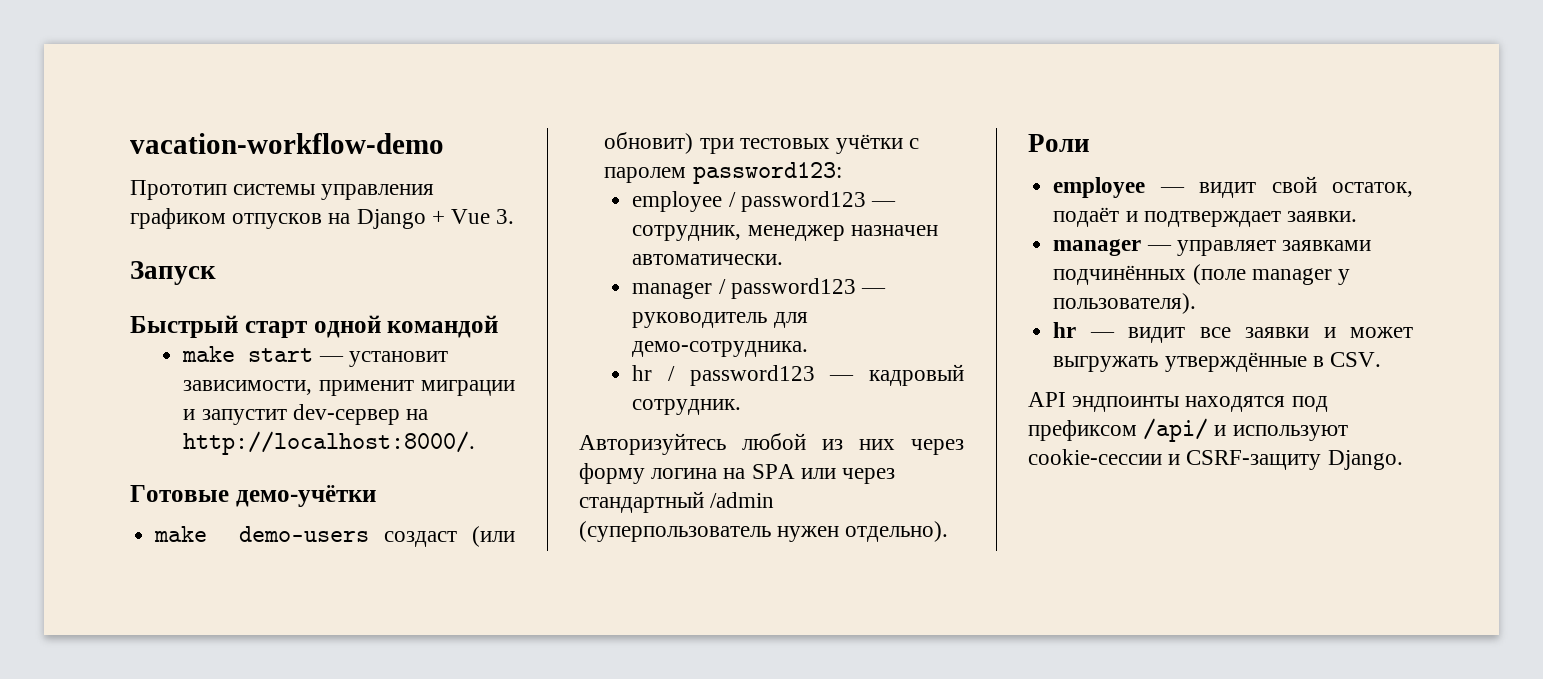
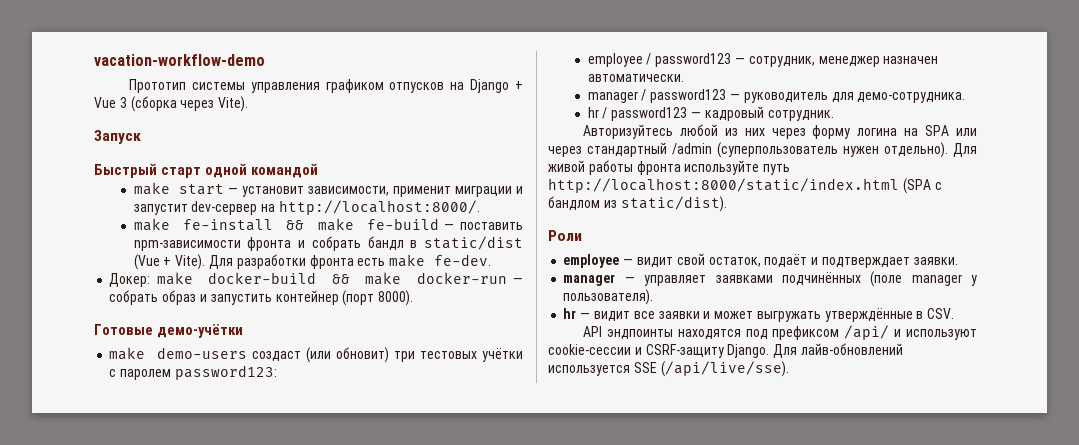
- Прототип системы управления графиком отпусков на Django + Vue 3.
+ Прототип системы управления графиком отпусков на Django + Vue 3 (сборка через Vite).
+ make fe-install && make fe-build — поставить npm-зависимости фронта и собрать бандл в static/dist (Vue + Vite). Для разработки фронта есть make fe-dev.
+ Докер: make docker-build && make docker-run — собрать образ и запустить контейнер (порт 8000).
+ Для живой работы фронта используйте путь http://localhost:8000/static/index.html (SPA с бандлом из static/dist).
+ Для лайв-обновлений используется SSE (/api/live/sse).

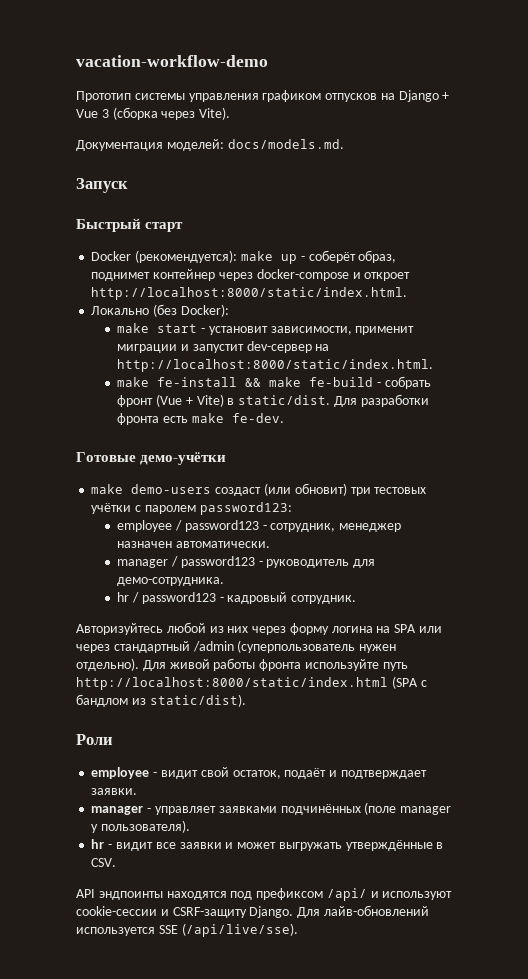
+ Документация моделей: docs/models.md.
- Быстрый старт одной командой
+ Быстрый старт
+ Docker (рекомендуется): make up - соберёт образ, поднимет контейнер через docker-compose и откроет http://localhost:8000/static/index.html.
+ Локально (без Docker):
- make start — установит зависимости, применит миграции и запустит dev-сервер на http://localhost:8000/.
+ make start - установит зависимости, применит миграции и запустит dev-сервер на http://localhost:8000/static/index.html.
- make fe-install && make fe-build — поставить npm-зависимости фронта и собрать бандл в static/dist (Vue + Vite).
+ make fe-install && make fe-build - собрать фронт (Vue + Vite) в static/dist.
- Докер: make docker-build && make docker-run — собрать образ и запустить контейнер (порт 8000).
- employee / password123 — сотрудник, менеджер назначен автоматически.
+ employee / password123 - сотрудник, менеджер назначен автоматически.
- manager / password123 — руководитель для демо-сотрудника.
+ manager / password123 - руководитель для демо-сотрудника.
- hr / password123 — кадровый сотрудник.
+ hr / password123 - кадровый сотрудник.
- employee — видит свой остаток, подаёт и подтверждает заявки.
+ employee - видит свой остаток, подаёт и подтверждает заявки.
- manager — управляет заявками подчинённых (поле manager у пользователя).
+ manager - управляет заявками подчинённых (поле manager у пользователя).
- hr — видит все заявки и может выгружать утверждённые в CSV.
+ hr - видит все заявки и может выгружать утверждённые в CSV.

